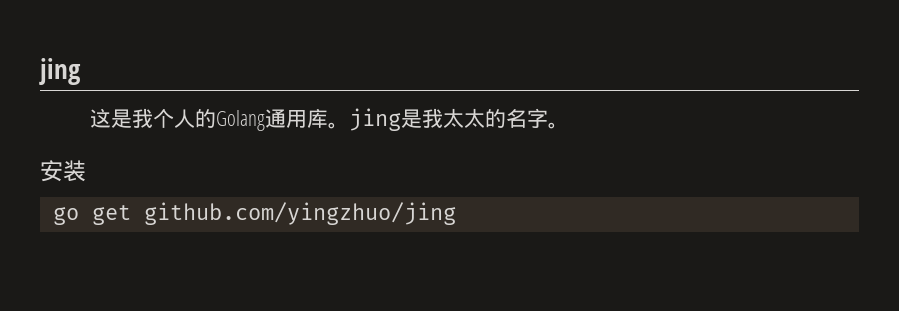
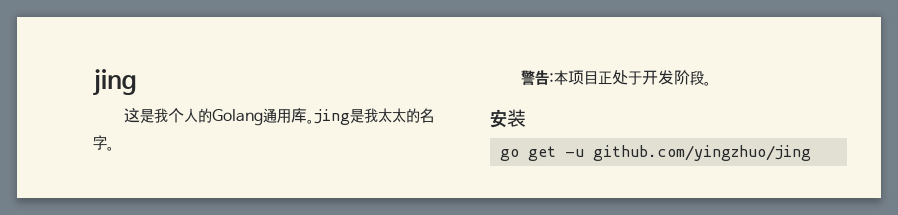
+ 警告:本项目正处于开发阶段。
- go get github.com/yingzhuo/jing
+ go get -u github.com/yingzhuo/jing

